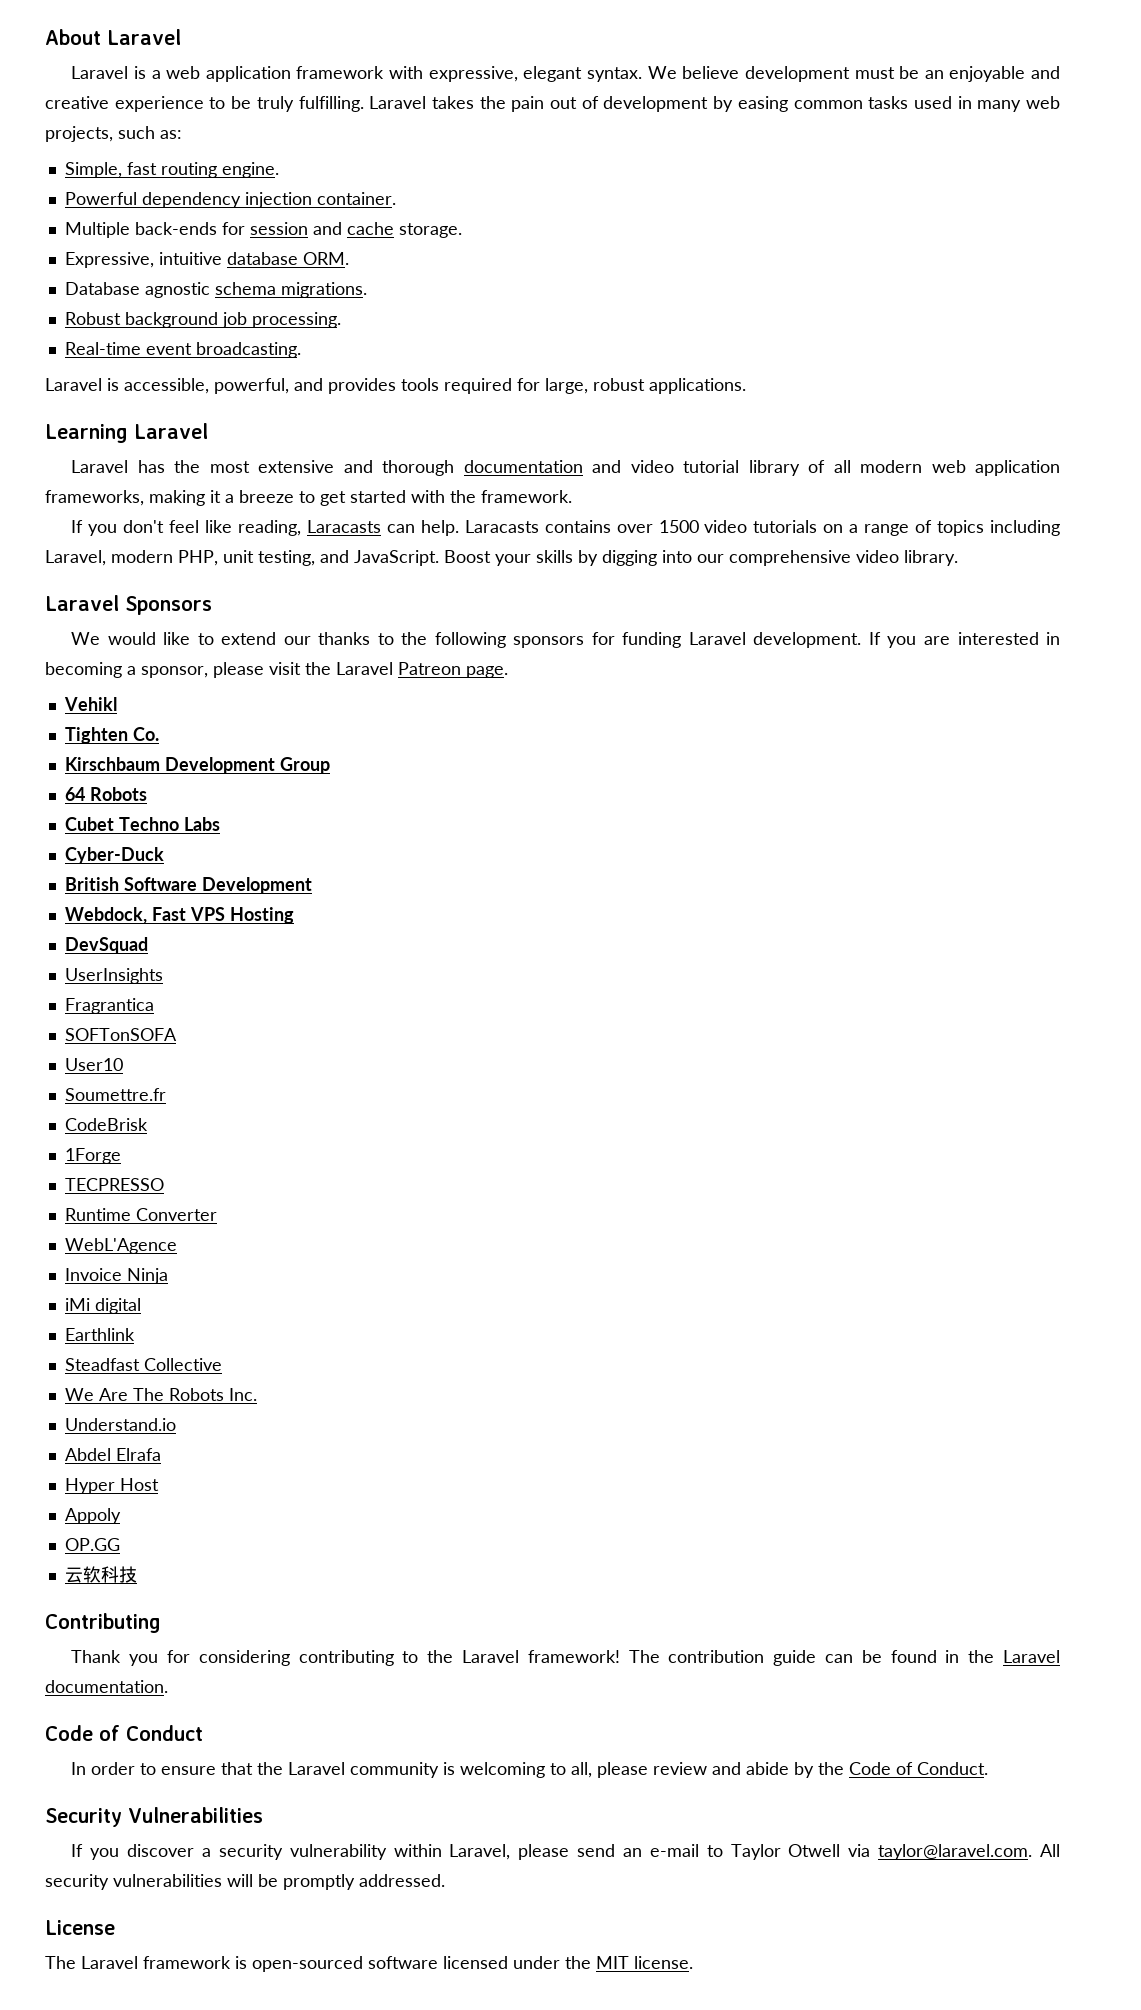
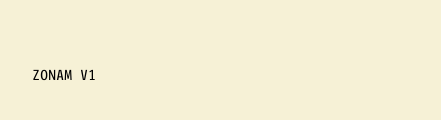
- About Laravel
- Laravel is a web application framework with expressive, elegant syntax. We believe development must be an enjoyable and creative experience to be truly fulfilling. Laravel takes the pain out of development by easing common tasks used in many web projects, such as:
- Simple, fast routing engine.
- Powerful dependency injection container.
- Multiple back-ends for session and cache storage.
- Expressive, intuitive database ORM.
- Database agnostic schema migrations.
- Robust background job processing.
- Real-time event broadcasting.
- Laravel is accessible, powerful, and provides tools required for large, robust applications.
- Learning Laravel
- Laravel has the most extensive and thorough documentation and video tutorial library of all modern web application frameworks, making it a breeze to get started with the framework.
- If you don't feel like reading, Laracasts can help. Laracasts contains over 1500 video tutorials on a range of topics including Laravel, modern PHP, unit testing, and JavaScript. Boost your skills by digging into our comprehensive video library.
- Laravel Sponsors
- We would like to extend our thanks to the following sponsors for funding Laravel development. If you are interested in becoming a sponsor, please visit the Laravel Patreon page.
- Vehikl
- Tighten Co.
- Kirschbaum Development Group
- 64 Robots
- Cubet Techno Labs
- Cyber-Duck
- British Software Development
- Webdock, Fast VPS Hosting
- DevSquad
- UserInsights
- Fragrantica
- SOFTonSOFA
- User10
- Soumettre.fr
- CodeBrisk
- 1Forge
- TECPRESSO
- Runtime Converter
- WebL'Agence
- Invoice Ninja
- iMi digital
- Earthlink
- Steadfast Collective
- We Are The Robots Inc.
- Understand.io
- Abdel Elrafa
- Hyper Host
- Appoly
- OP.GG
- 云软科技
- Contributing
- Thank you for considering contributing to the Laravel framework! The contribution guide can be found in the Laravel documentation.
- Code of Conduct
- In order to ensure that the Laravel community is welcoming to all, please review and abide by the Code of Conduct.
- Security Vulnerabilities
- If you discover a security vulnerability within Laravel, please send an e-mail to Taylor Otwell via taylor@laravel.com. All security vulnerabilities will be promptly addressed.
- License
- The Laravel framework is open-sourced software licensed under the MIT license.
+ ZONAM V1

